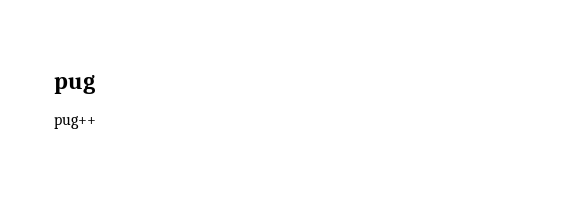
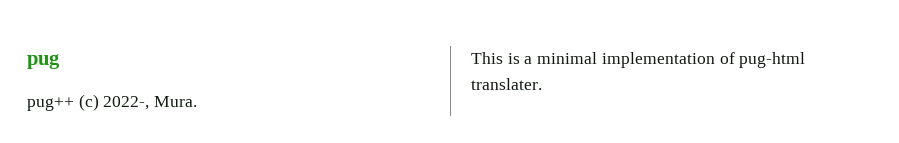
- pug++
+ pug++ (c) 2022-, Mura.
+ This is a minimal implementation of pug-html translater.

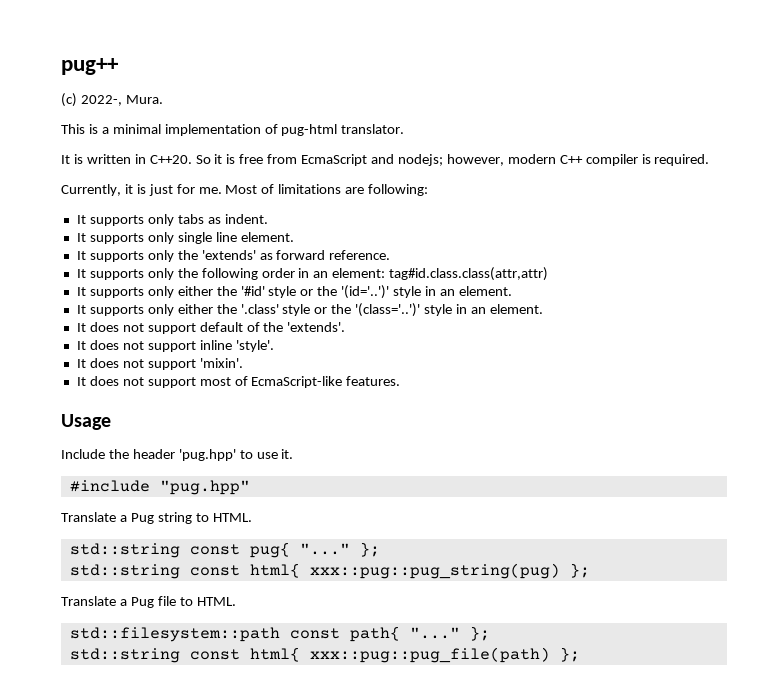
- pug
- pug++ (c) 2022-, Mura.
+ pug++
+ (c) 2022-, Mura.
- This is a minimal implementation of pug-html translater.
+ This is a minimal implementation of pug-html translator.
+ It is written in C++20. So it is free from EcmaScript and nodejs; however, modern C++ compiler is required.
+ Currently, it is just for me. Most of limitations are following:
+ It supports only tabs as indent.
+ It supports only single line element.
+ It supports only the 'extends' as forward reference.
+ It supports only the following order in an element: tag#id.class.class(attr,attr)
+ It supports only either the '#id' style or the '(id='..')' style in an element.
+ It supports only either the '.class' style or the '(class='..')' style in an element.
+ It does not support default of the 'extends'.
+ It does not support inline 'style'.
+ It does not support 'mixin'.
+ It does not support most of EcmaScript-like features.
+ Usage
+ Include the header 'pug.hpp' to use it.
+ #include "pug.hpp"
+ Translate a Pug string to HTML.
+ std::string const pug{ "..." };
+ std::string const html{ xxx::pug::pug_string(pug) };
+ Translate a Pug file to HTML.
+ std::filesystem::path const path{ "..." };
+ std::string const html{ xxx::pug::pug_file(path) };

